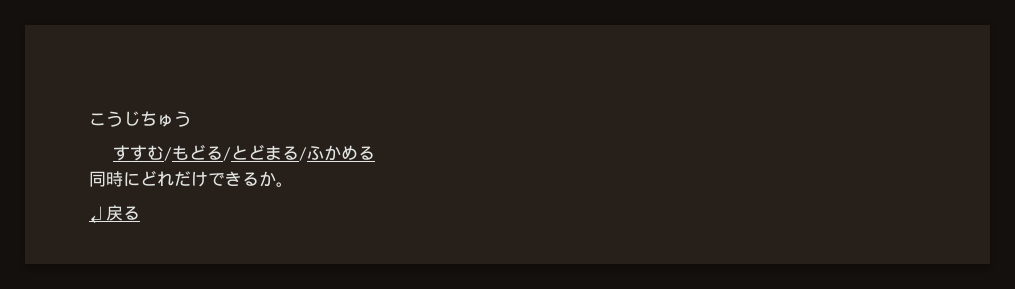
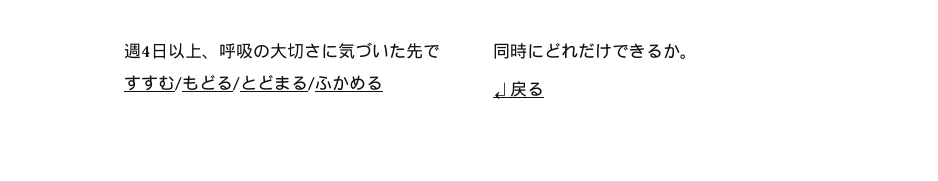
- こうじちゅう
+ 週4日以上、呼吸の大切さに気づいた先で

